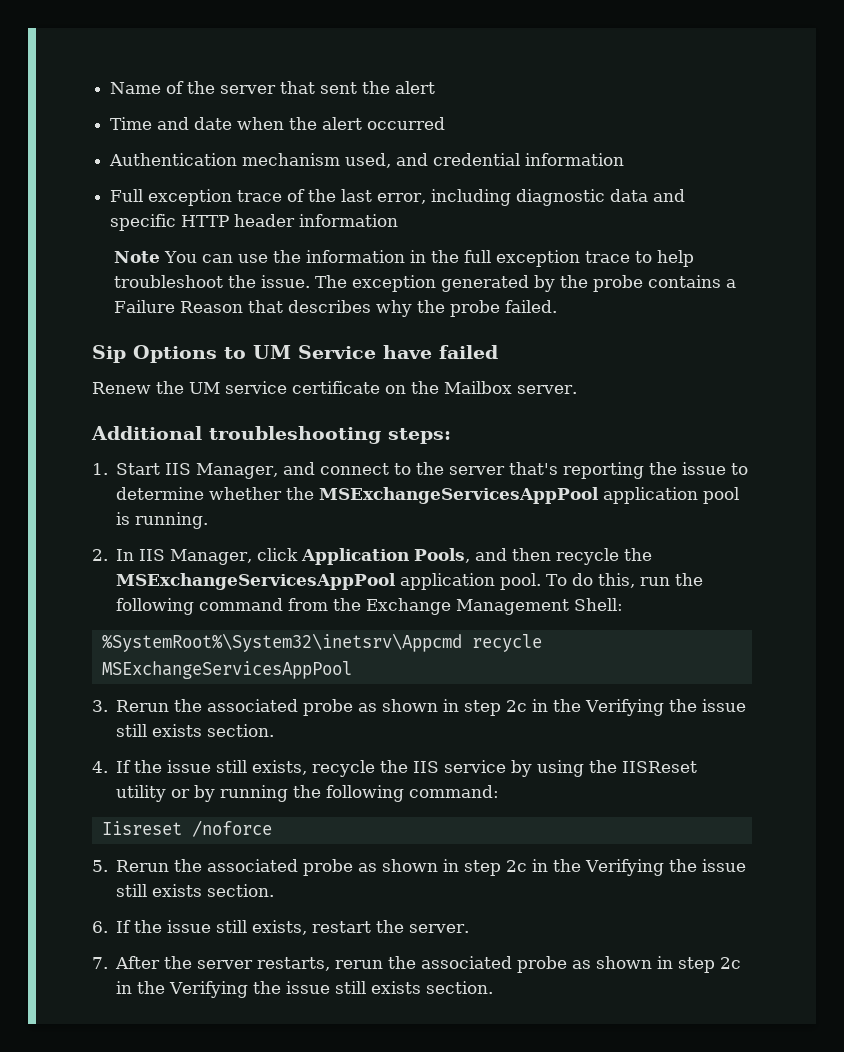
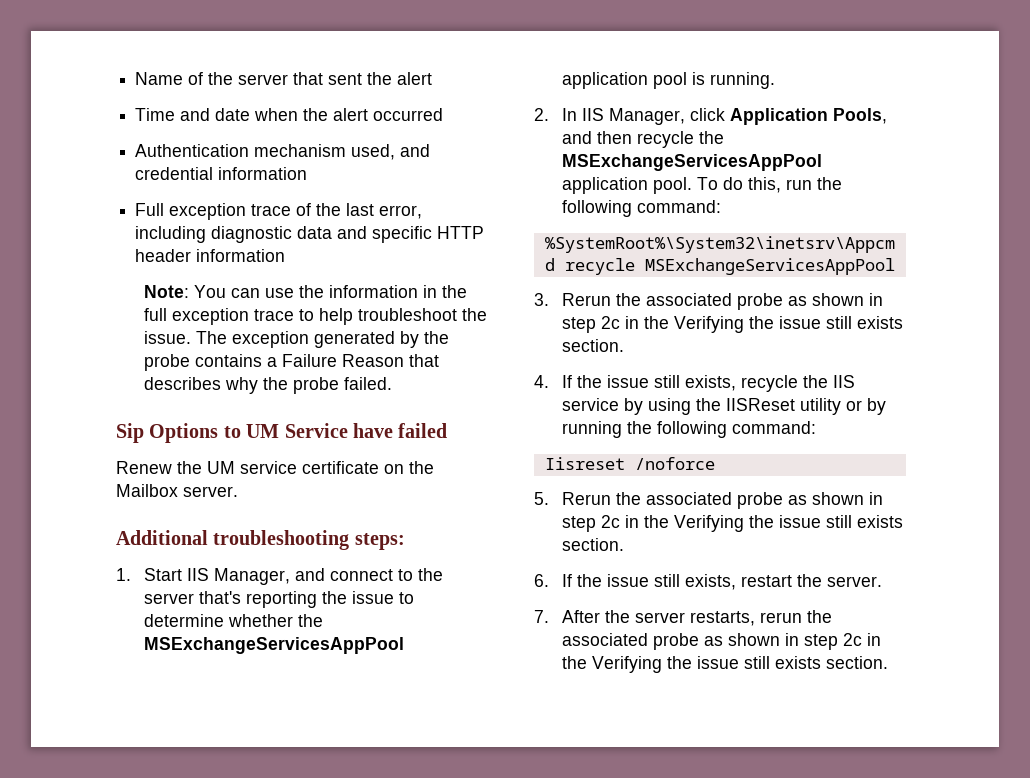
- Note You can use the information in the full exception trace to help troubleshoot the issue.
+ Note: You can use the information in the full exception trace to help troubleshoot the issue.
- To do this, run the following command from the Exchange Management Shell:
+ To do this, run the following command:

